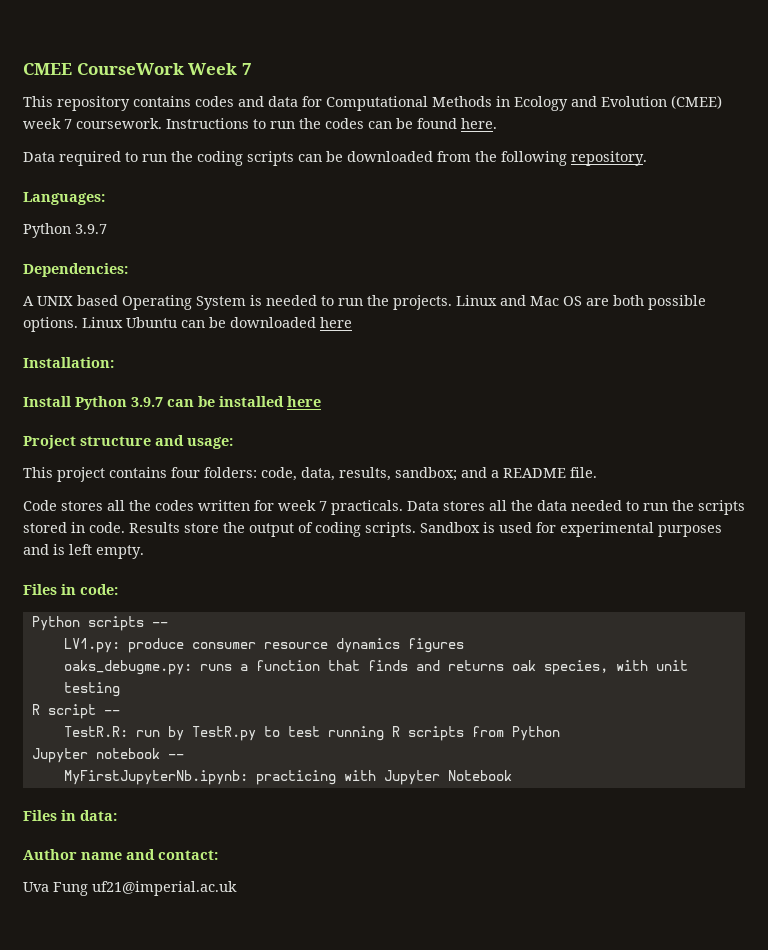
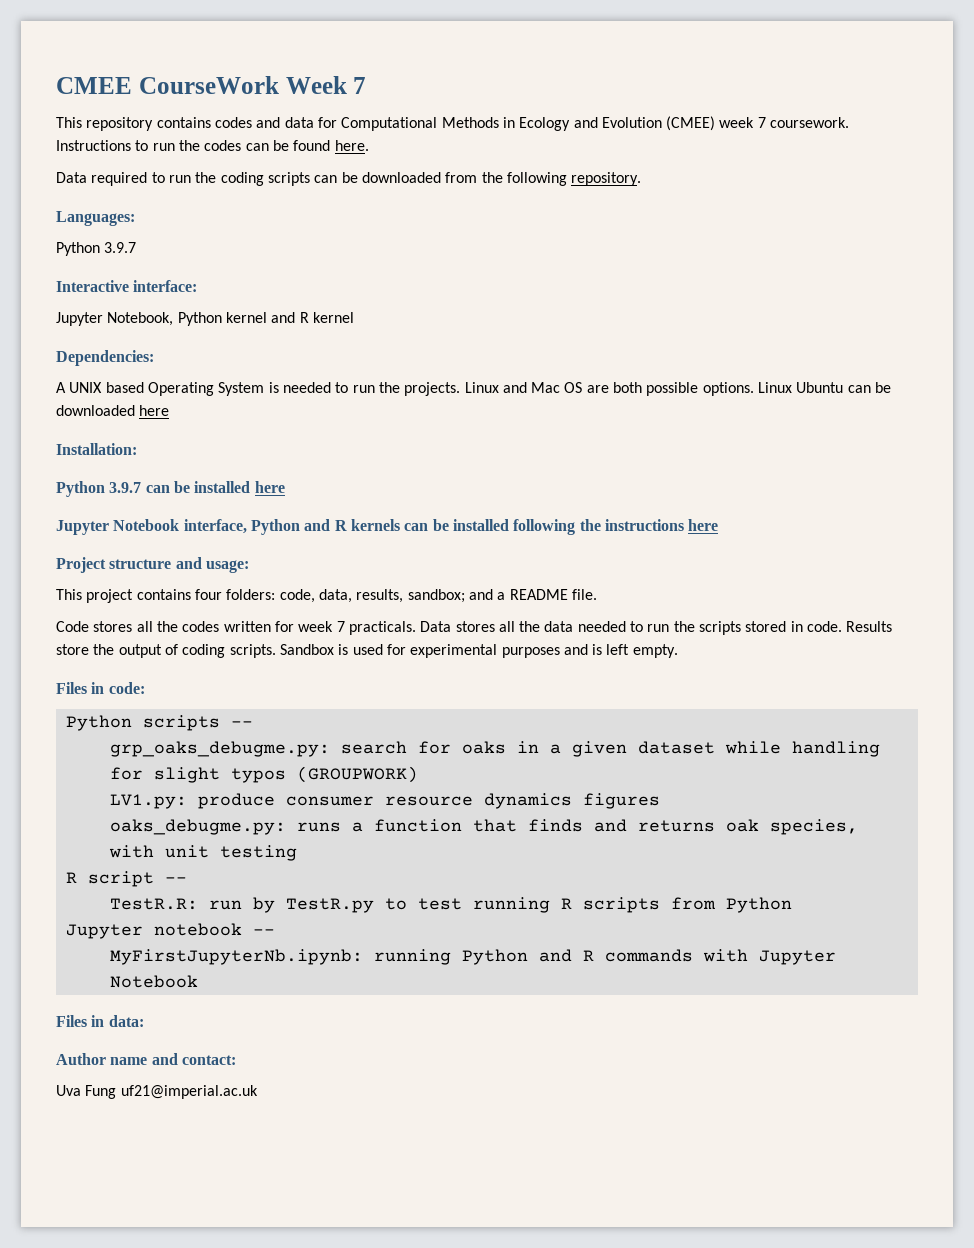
+ Interactive interface:
+ Jupyter Notebook, Python kernel and R kernel
- Install Python 3.9.7 can be installed here
+ Python 3.9.7 can be installed here
+ Jupyter Notebook interface, Python and R kernels can be installed following the instructions here
+ grp_oaks_debugme.py: search for oaks in a given dataset while handling for slight typos (GROUPWORK)
- MyFirstJupyterNb.ipynb: practicing with Jupyter Notebook
+ MyFirstJupyterNb.ipynb: running Python and R commands with Jupyter Notebook

